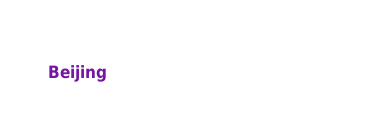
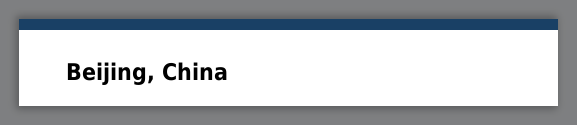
- Beijing
+ Beijing, China

